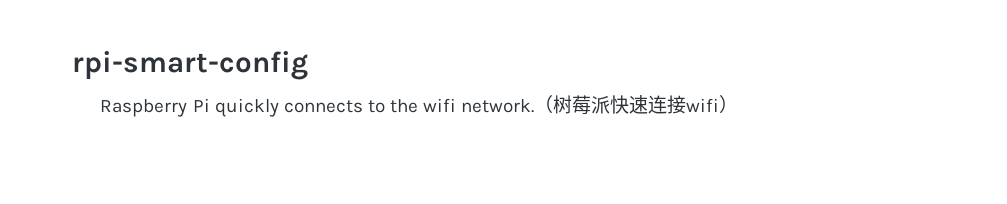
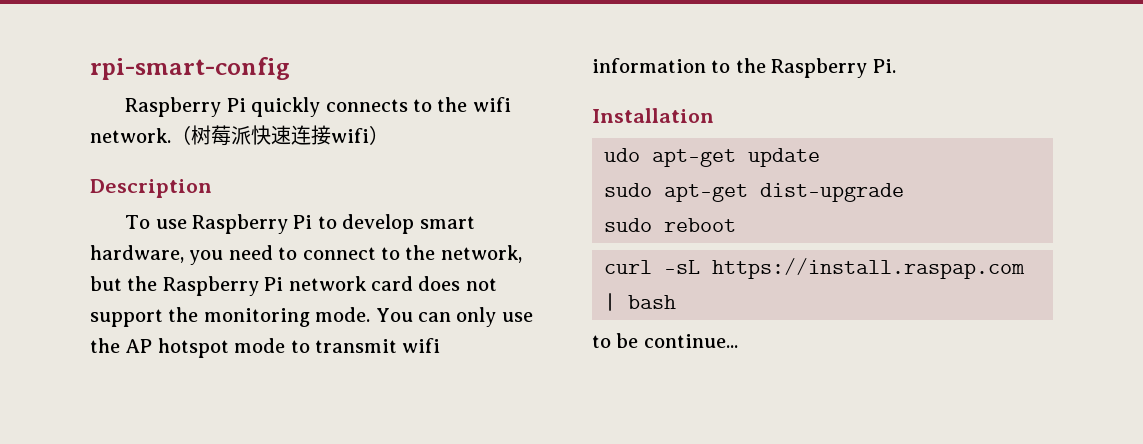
+ Description
+ To use Raspberry Pi to develop smart hardware, you need to connect to the network, but the Raspberry Pi network card does not support the monitoring mode. You can only use the AP hotspot mode to transmit wifi information to the Raspberry Pi.
+ Installation
+ udo apt-get update
+ sudo apt-get dist-upgrade
+ sudo reboot
+ curl -sL https://install.raspap.com | bash
+ to be continue...

